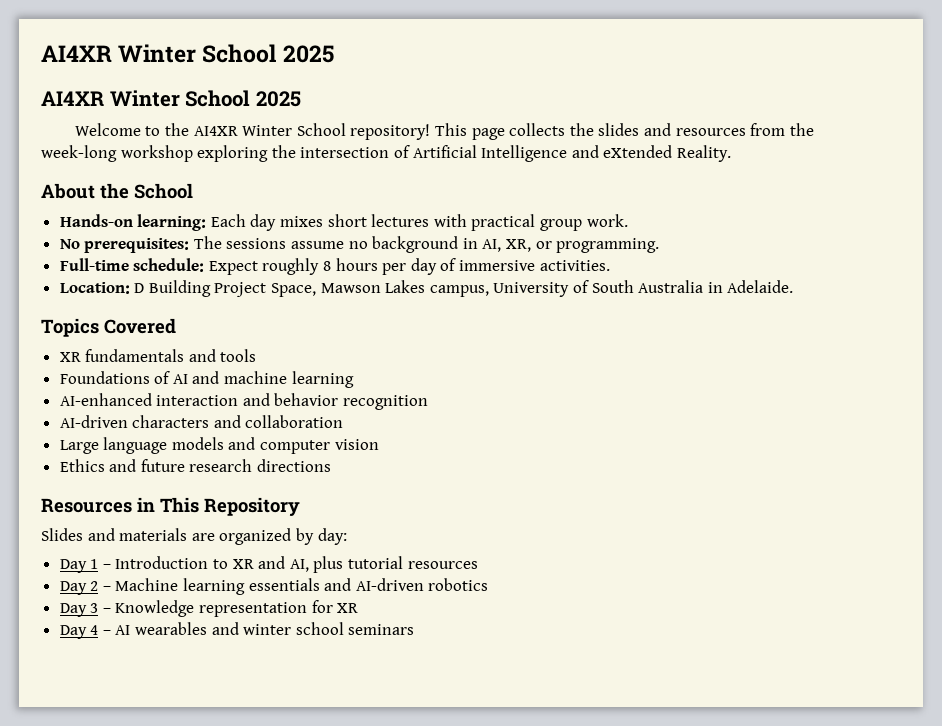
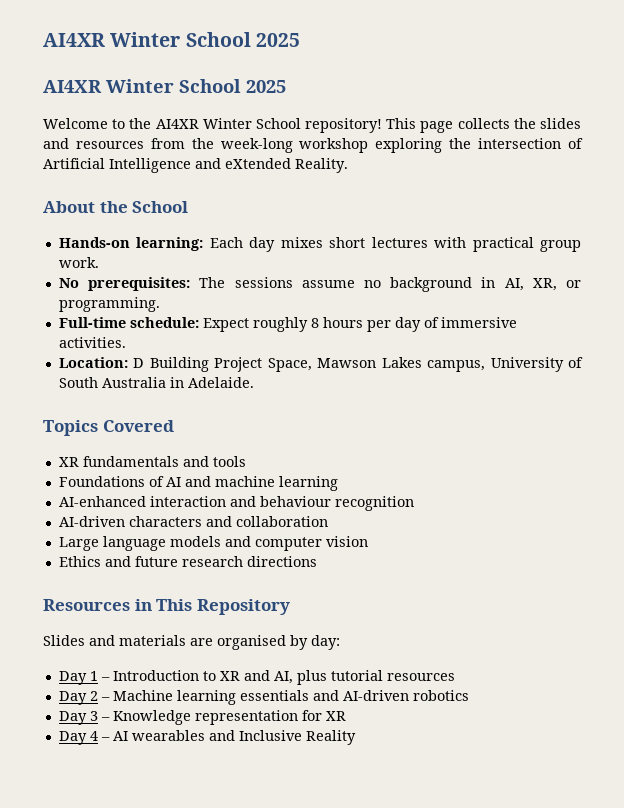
- AI-enhanced interaction and behavior recognition
+ AI-enhanced interaction and behaviour recognition
- Slides and materials are organized by day:
+ Slides and materials are organised by day:
- Day 4 – AI wearables and winter school seminars
+ Day 4 – AI wearables and Inclusive Reality

